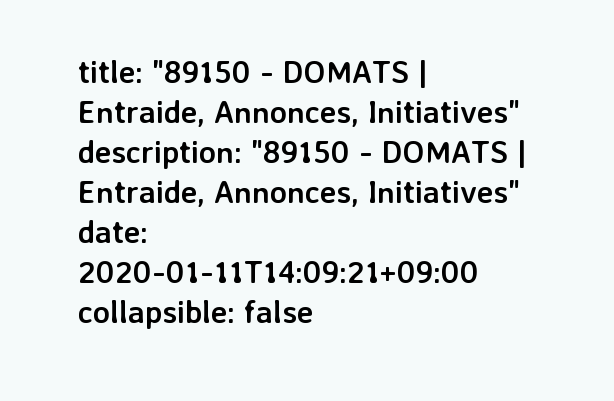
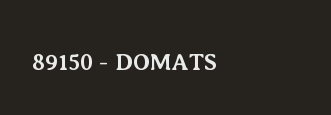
- title: "89150 - DOMATS | Entraide, Annonces, Initiatives" description: "89150 - DOMATS | Entraide, Annonces, Initiatives" date: 2020-01-11T14:09:21+09:00 collapsible: false
+ 89150 - DOMATS

